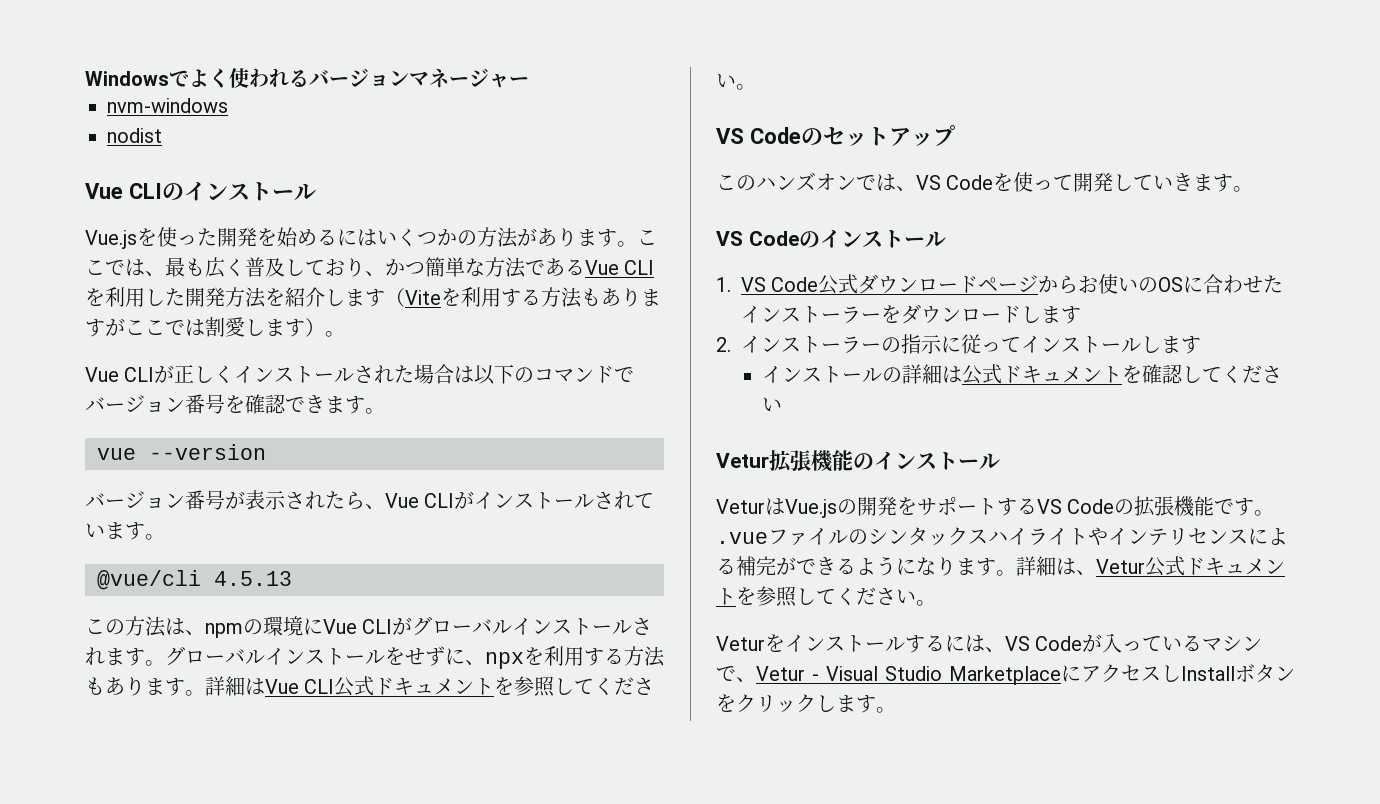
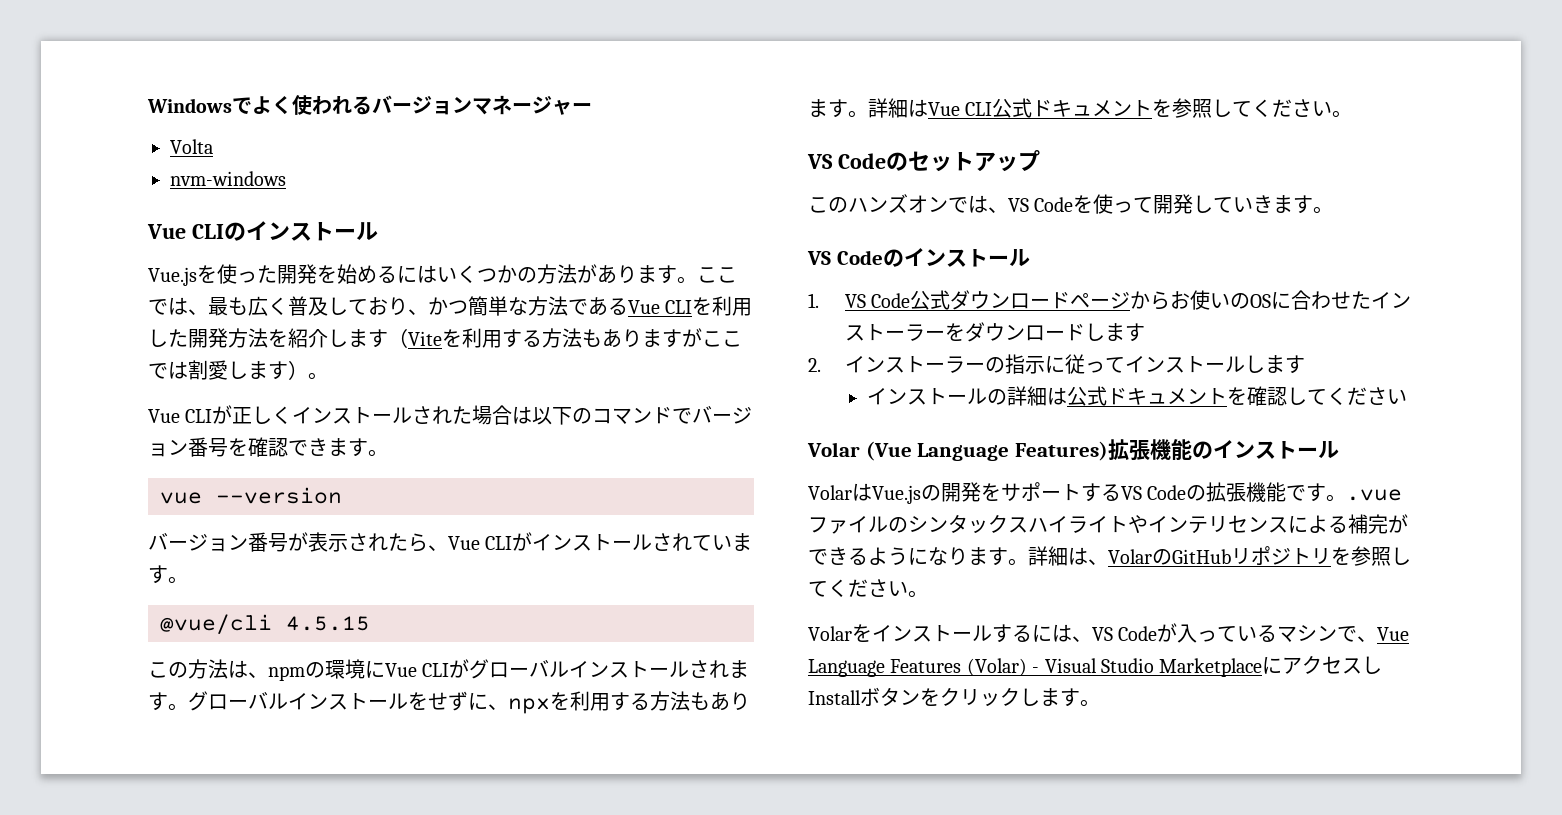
+ Volta
- nodist
- @vue/cli 4.5.13
+ @vue/cli 4.5.15
- Vetur拡張機能のインストール
+ Volar (Vue Language Features)拡張機能のインストール
- VeturはVue.jsの開発をサポートするVS Codeの拡張機能です。.vueファイルのシンタックスハイライトやインテリセンスによる補完ができるようになります。
+ VolarはVue.jsの開発をサポートするVS Codeの拡張機能です。.vueファイルのシンタックスハイライトやインテリセンスによる補完ができるようになります。
- 詳細は、Vetur公式ドキュメントを参照してください。
- Veturをインストールするには、VS Codeが入っているマシンで、Vetur - Visual Studio MarketplaceにアクセスしInstallボタンをクリックします。
+ 詳細は、VolarのGitHubリポジトリを参照してください。
+ Volarをインストールするには、VS Codeが入っているマシンで、Vue Language Features (Volar) - Visual Studio MarketplaceにアクセスしInstallボタンをクリックします。

